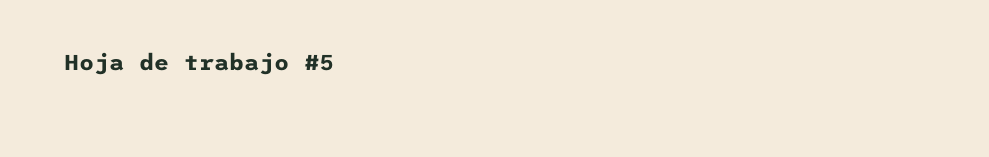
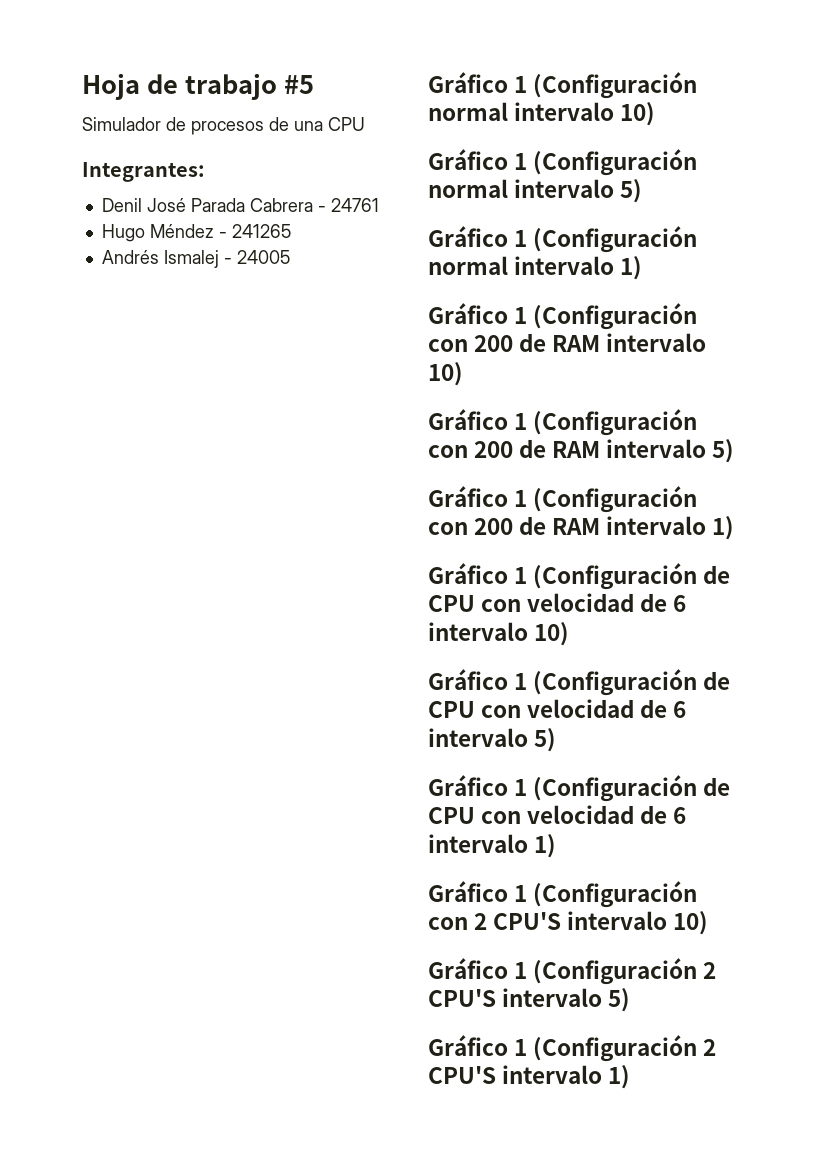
+ Simulador de procesos de una CPU
+ Integrantes:
+ Denil José Parada Cabrera - 24761
+ Hugo Méndez - 241265
+ Andrés Ismalej - 24005
+ Gráfico 1 (Configuración normal intervalo 10)
+ Gráfico 1 (Configuración normal intervalo 5)
+ Gráfico 1 (Configuración normal intervalo 1)
+ Gráfico 1 (Configuración con 200 de RAM intervalo 10)
+ Gráfico 1 (Configuración con 200 de RAM intervalo 5)
+ Gráfico 1 (Configuración con 200 de RAM intervalo 1)
+ Gráfico 1 (Configuración de CPU con velocidad de 6 intervalo 10)
+ Gráfico 1 (Configuración de CPU con velocidad de 6 intervalo 5)
+ Gráfico 1 (Configuración de CPU con velocidad de 6 intervalo 1)
+ Gráfico 1 (Configuración con 2 CPU'S intervalo 10)
+ Gráfico 1 (Configuración 2 CPU'S intervalo 5)
+ Gráfico 1 (Configuración 2 CPU'S intervalo 1)

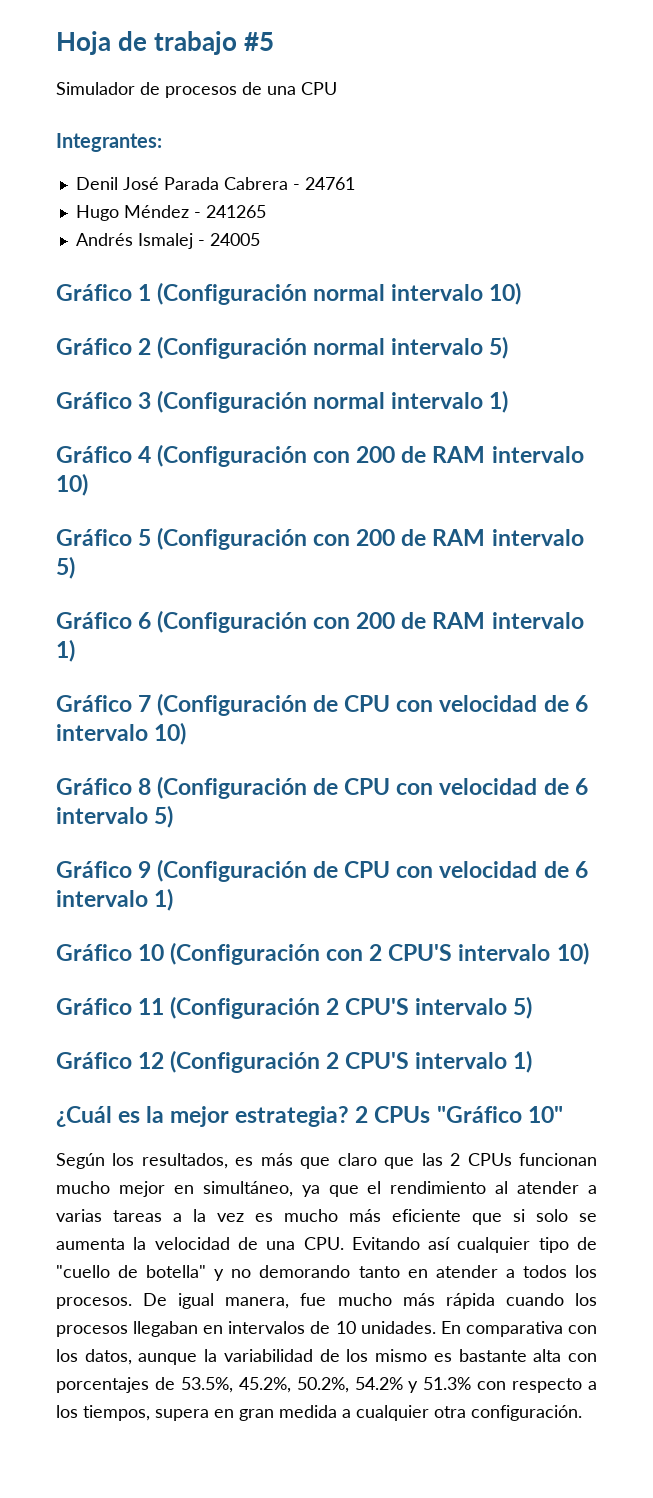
- Gráfico 1 (Configuración normal intervalo 5)
+ Gráfico 2 (Configuración normal intervalo 5)
- Gráfico 1 (Configuración normal intervalo 1)
+ Gráfico 3 (Configuración normal intervalo 1)
- Gráfico 1 (Configuración con 200 de RAM intervalo 10)
+ Gráfico 4 (Configuración con 200 de RAM intervalo 10)
- Gráfico 1 (Configuración con 200 de RAM intervalo 5)
+ Gráfico 5 (Configuración con 200 de RAM intervalo 5)
- Gráfico 1 (Configuración con 200 de RAM intervalo 1)
+ Gráfico 6 (Configuración con 200 de RAM intervalo 1)
- Gráfico 1 (Configuración de CPU con velocidad de 6 intervalo 10)
+ Gráfico 7 (Configuración de CPU con velocidad de 6 intervalo 10)
- Gráfico 1 (Configuración de CPU con velocidad de 6 intervalo 5)
+ Gráfico 8 (Configuración de CPU con velocidad de 6 intervalo 5)
- Gráfico 1 (Configuración de CPU con velocidad de 6 intervalo 1)
+ Gráfico 9 (Configuración de CPU con velocidad de 6 intervalo 1)
- Gráfico 1 (Configuración con 2 CPU'S intervalo 10)
+ Gráfico 10 (Configuración con 2 CPU'S intervalo 10)
- Gráfico 1 (Configuración 2 CPU'S intervalo 5)
+ Gráfico 11 (Configuración 2 CPU'S intervalo 5)
- Gráfico 1 (Configuración 2 CPU'S intervalo 1)
+ Gráfico 12 (Configuración 2 CPU'S intervalo 1)
+ ¿Cuál es la mejor estrategia? 2 CPUs "Gráfico 10"
+ Según los resultados, es más que claro que las 2 CPUs funcionan mucho mejor en simultáneo, ya que el rendimiento al atender a varias tareas a la vez es mucho más eficiente que si solo se aumenta la velocidad de una CPU. Evitando así cualquier tipo de "cuello de botella" y no demorando tanto en atender a todos los procesos. De igual manera, fue mucho más rápida cuando los procesos llegaban en intervalos de 10 unidades. En comparativa con los datos, aunque la variabilidad de los mismo es bastante alta con porcentajes de 53.5%, 45.2%, 50.2%, 54.2% y 51.3% con respecto a los tiempos, supera en gran medida a cualquier otra configuración.

